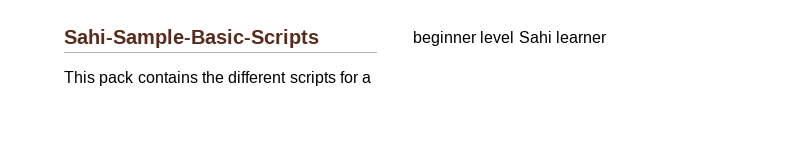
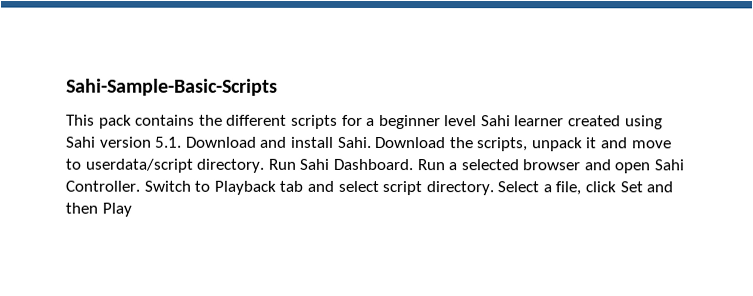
- This pack contains the different scripts for a beginner level Sahi learner
+ This pack contains the different scripts for a beginner level Sahi learner created using Sahi version 5.1. Download and install Sahi. Download the scripts, unpack it and move to userdata/script directory. Run Sahi Dashboard. Run a selected browser and open Sahi Controller. Switch to Playback tab and select script directory. Select a file, click Set and then Play

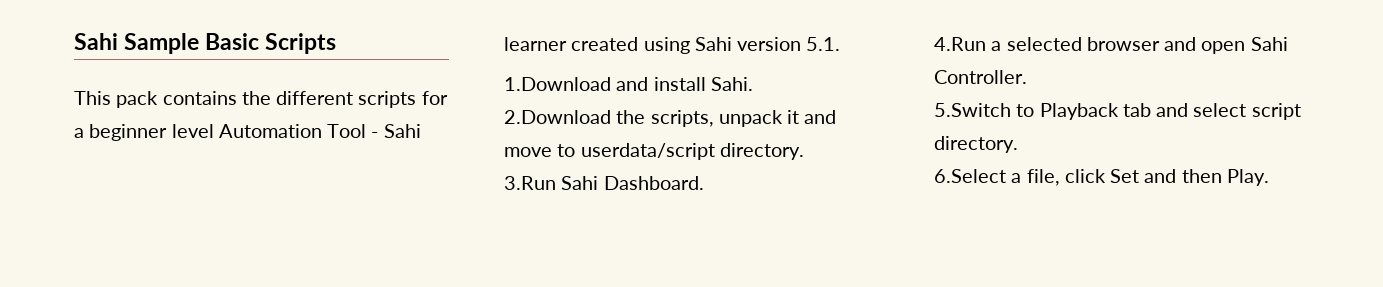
- Sahi-Sample-Basic-Scripts
+ Sahi Sample Basic Scripts
- This pack contains the different scripts for a beginner level Sahi learner created using Sahi version 5.1. Download and install Sahi. Download the scripts, unpack it and move to userdata/script directory. Run Sahi Dashboard. Run a selected browser and open Sahi Controller. Switch to Playback tab and select script directory. Select a file, click Set and then Play
+ This pack contains the different scripts for a beginner level Automation Tool - Sahi learner created using Sahi version 5.1.
+ 1.Download and install Sahi.
+ 2.Download the scripts, unpack it and move to userdata/script directory.
+ 3.Run Sahi Dashboard.
+ 4.Run a selected browser and open Sahi Controller.
+ 5.Switch to Playback tab and select script directory.
+ 6.Select a file, click Set and then Play.

